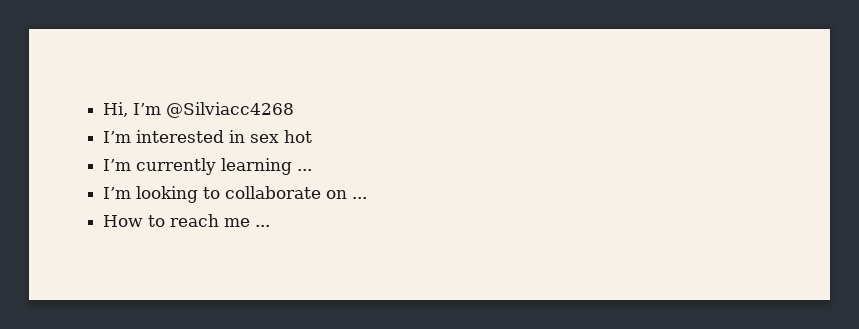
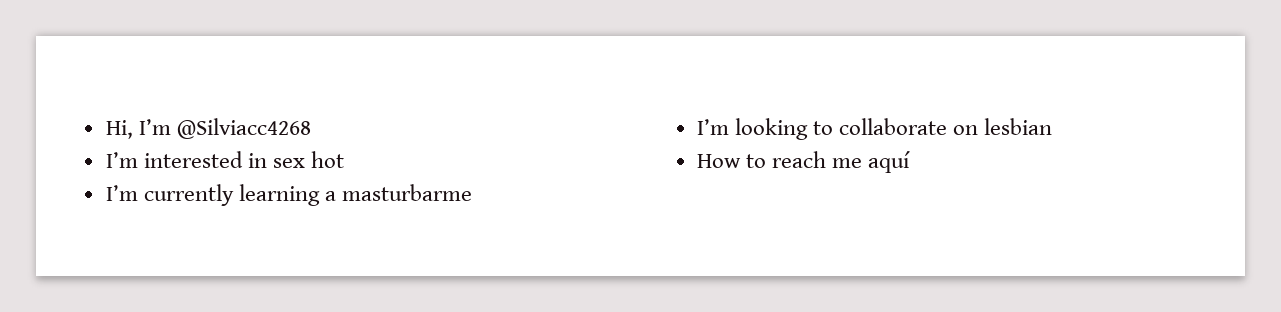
- I’m currently learning ...
+ I’m currently learning a masturbarme
- I’m looking to collaborate on ...
+ I’m looking to collaborate on lesbian
- How to reach me ...
+ How to reach me aquí

